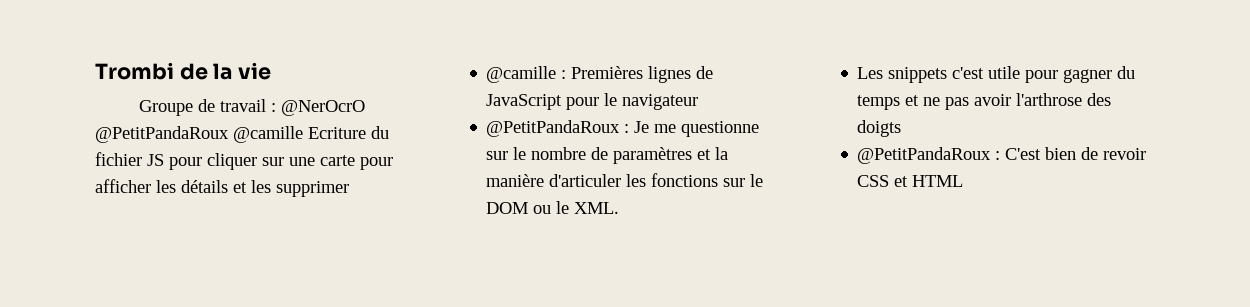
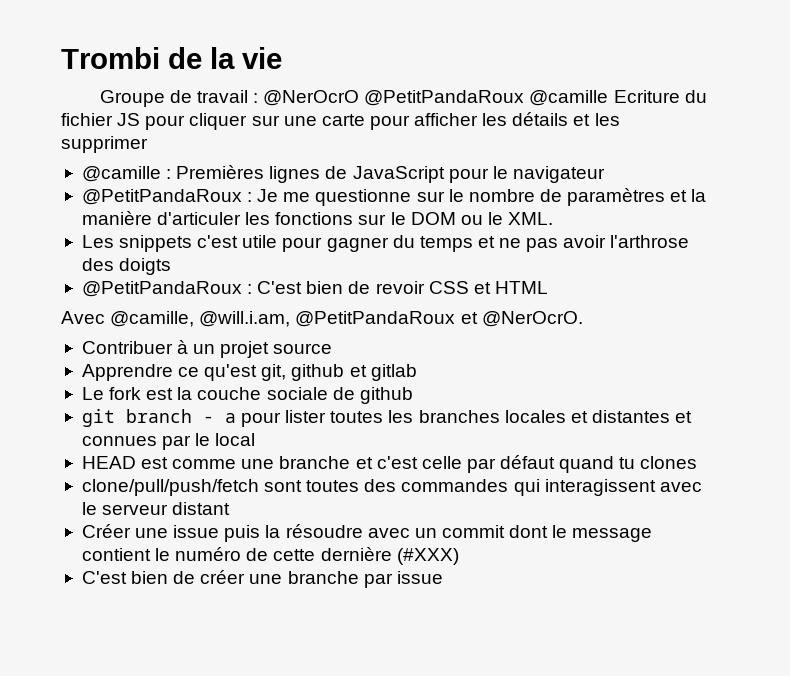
+ Avec @camille, @will.i.am, @PetitPandaRoux et @NerOcrO.
+ Contribuer à un projet source
+ Apprendre ce qu'est git, github et gitlab
+ Le fork est la couche sociale de github
+ git branch - a pour lister toutes les branches locales et distantes et connues par le local
+ HEAD est comme une branche et c'est celle par défaut quand tu clones
+ clone/pull/push/fetch sont toutes des commandes qui interagissent avec le serveur distant
+ Créer une issue puis la résoudre avec un commit dont le message contient le numéro de cette dernière (#XXX)
+ C'est bien de créer une branche par issue

